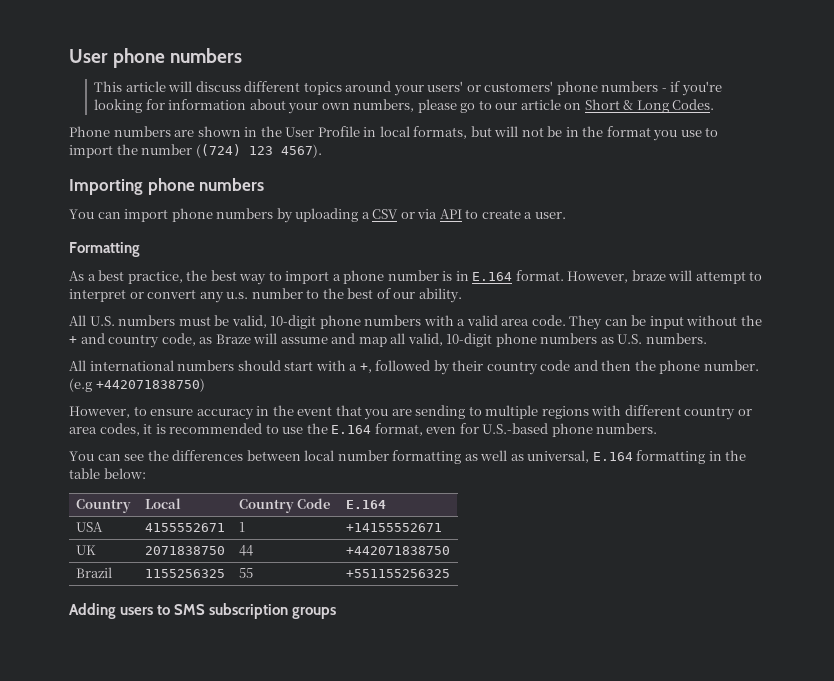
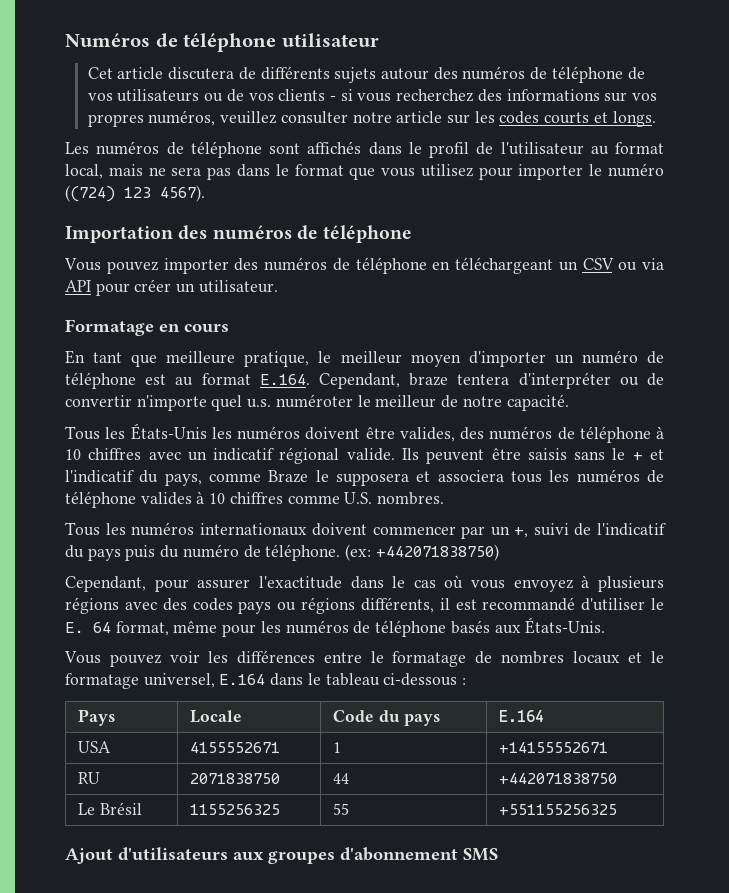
- User phone numbers
- This article will discuss different topics around your users' or customers' phone numbers - if you're looking for information about your own numbers, please go to our article on Short & Long Codes.
- Phone numbers are shown in the User Profile in local formats, but will not be in the format you use to import the number ((724) 123 4567).
- Importing phone numbers
- You can import phone numbers by uploading a CSV or via API to create a user.
- Formatting
- As a best practice, the best way to import a phone number is in E.164 format. However, braze will attempt to interpret or convert any u.s. number to the best of our ability.
- All U.S. numbers must be valid, 10-digit phone numbers with a valid area code. They can be input without the + and country code, as Braze will assume and map all valid, 10-digit phone numbers as U.S. numbers.
- All international numbers should start with a +, followed by their country code and then the phone number. (e.g +442071838750)
- However, to ensure accuracy in the event that you are sending to multiple regions with different country or area codes, it is recommended to use the E.164 format, even for U.S.-based phone numbers.
- You can see the differences between local number formatting as well as universal, E.164 formatting in the table below:
- Country | Local | Country Code | E.164
+ Numéros de téléphone utilisateur
+ Cet article discutera de différents sujets autour des numéros de téléphone de vos utilisateurs ou de vos clients - si vous recherchez des informations sur vos propres numéros, veuillez consulter notre article sur les codes courts et longs.
+ Les numéros de téléphone sont affichés dans le profil de l'utilisateur au format local, mais ne sera pas dans le format que vous utilisez pour importer le numéro ((724) 123 4567).
+ Importation des numéros de téléphone
+ Vous pouvez importer des numéros de téléphone en téléchargeant un CSV ou via API pour créer un utilisateur.
+ Formatage en cours
+ En tant que meilleure pratique, le meilleur moyen d'importer un numéro de téléphone est au format E.164. Cependant, braze tentera d'interpréter ou de convertir n'importe quel u.s. numéroter le meilleur de notre capacité.
+ Tous les États-Unis les numéros doivent être valides, des numéros de téléphone à 10 chiffres avec un indicatif régional valide. Ils peuvent être saisis sans le + et l'indicatif du pays, comme Braze le supposera et associera tous les numéros de téléphone valides à 10 chiffres comme U.S. nombres.
+ Tous les numéros internationaux doivent commencer par un +, suivi de l'indicatif du pays puis du numéro de téléphone. (ex: +442071838750)
+ Cependant, pour assurer l'exactitude dans le cas où vous envoyez à plusieurs régions avec des codes pays ou régions différents, il est recommandé d'utiliser le E. 64 format, même pour les numéros de téléphone basés aux États-Unis.
+ Vous pouvez voir les différences entre le formatage de nombres locaux et le formatage universel, E.164 dans le tableau ci-dessous :
+ Pays | Locale | Code du pays | E.164
- UK | 2071838750 | 44 | +442071838750
+ RU | 2071838750 | 44 | +442071838750
- Brazil | 1155256325 | 55 | +551155256325
+ Le Brésil | 1155256325 | 55 | +551155256325
- Adding users to SMS subscription groups
+ Ajout d'utilisateurs aux groupes d'abonnement SMS

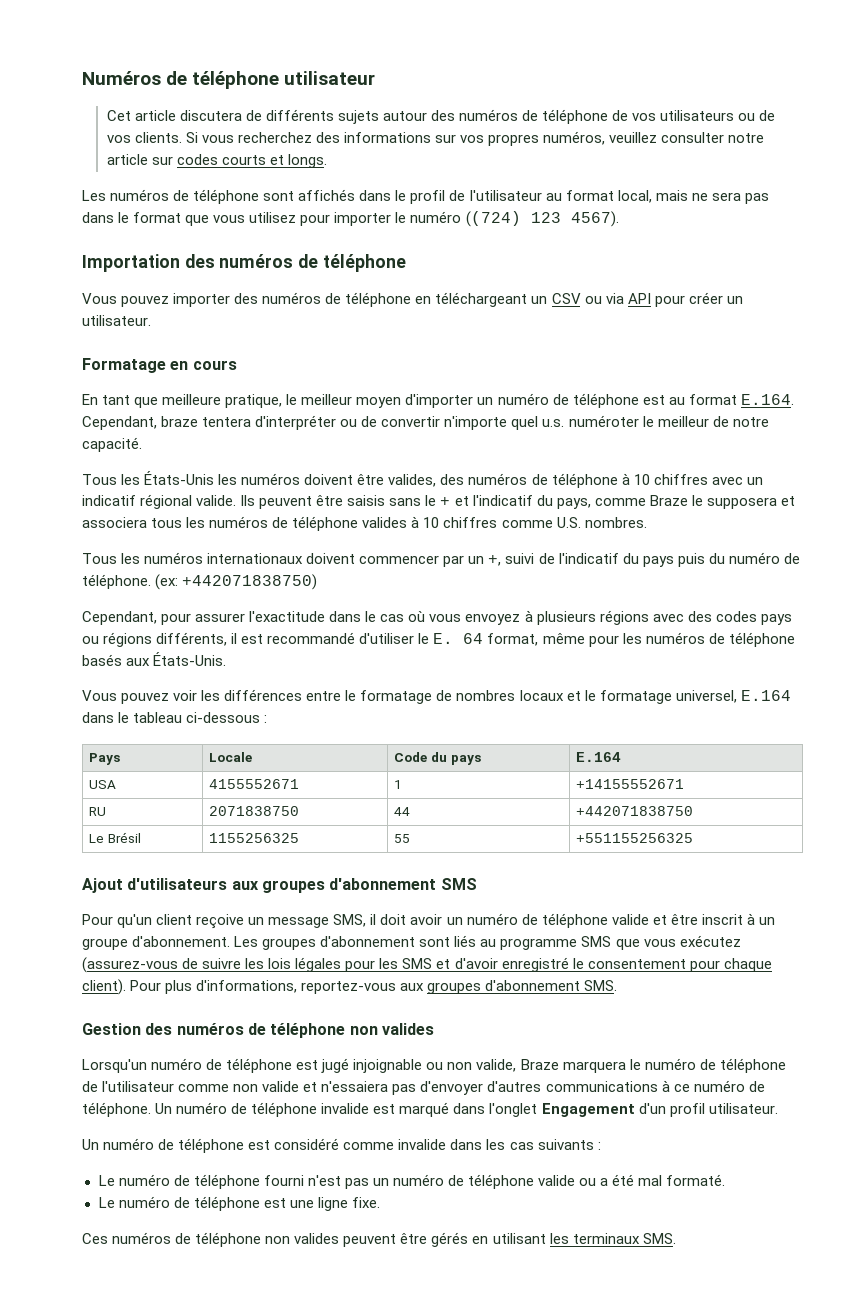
- Cet article discutera de différents sujets autour des numéros de téléphone de vos utilisateurs ou de vos clients - si vous recherchez des informations sur vos propres numéros, veuillez consulter notre article sur les codes courts et longs.
+ Cet article discutera de différents sujets autour des numéros de téléphone de vos utilisateurs ou de vos clients. Si vous recherchez des informations sur vos propres numéros, veuillez consulter notre article sur codes courts et longs.
+ Pour qu'un client reçoive un message SMS, il doit avoir un numéro de téléphone valide et être inscrit à un groupe d'abonnement. Les groupes d'abonnement sont liés au programme SMS que vous exécutez (assurez-vous de suivre les lois légales pour les SMS et d'avoir enregistré le consentement pour chaque client). Pour plus d'informations, reportez-vous aux groupes d'abonnement SMS.
+ Gestion des numéros de téléphone non valides
+ Lorsqu'un numéro de téléphone est jugé injoignable ou non valide, Braze marquera le numéro de téléphone de l'utilisateur comme non valide et n'essaiera pas d'envoyer d'autres communications à ce numéro de téléphone. Un numéro de téléphone invalide est marqué dans l'onglet Engagement d'un profil utilisateur.
+ Un numéro de téléphone est considéré comme invalide dans les cas suivants :
+ Le numéro de téléphone fourni n'est pas un numéro de téléphone valide ou a été mal formaté.
+ Le numéro de téléphone est une ligne fixe.
+ Ces numéros de téléphone non valides peuvent être gérés en utilisant les terminaux SMS.

